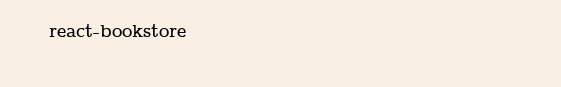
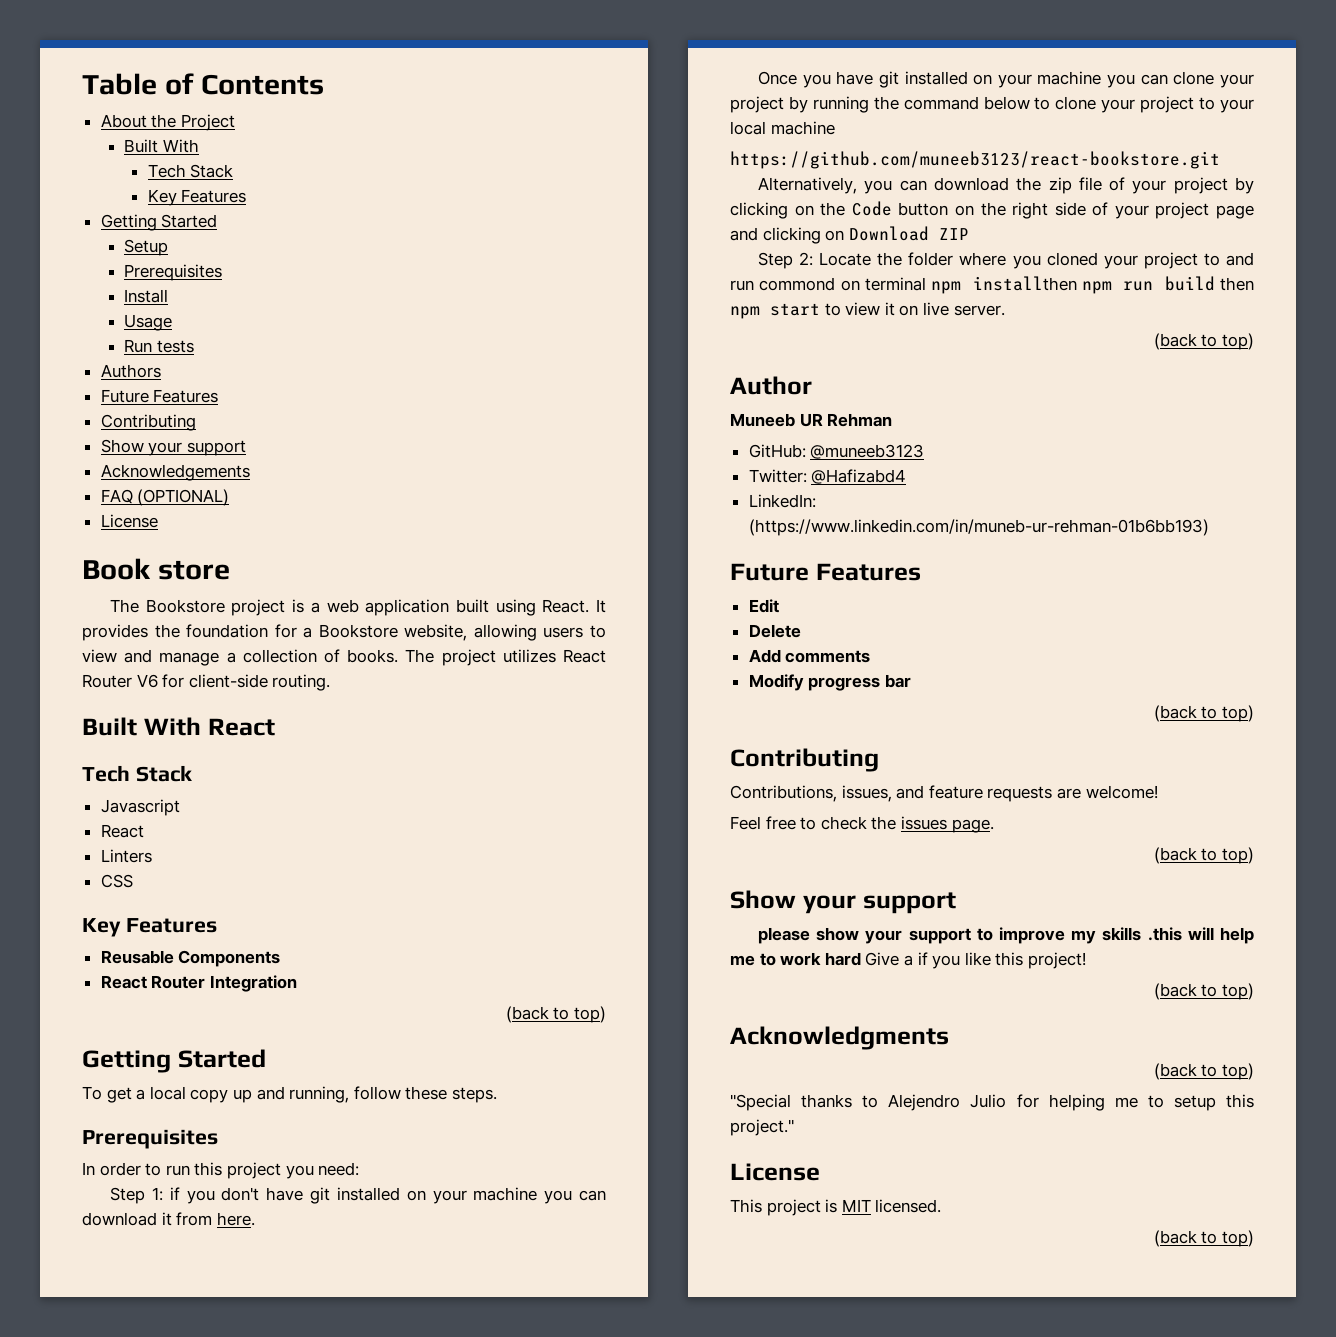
- react-bookstore
+ Table of Contents
+ About the Project
+ Built With
+ Tech Stack
+ Key Features
+ Getting Started
+ Setup
+ Prerequisites
+ Install
+ Usage
+ Run tests
+ Authors
+ Future Features
+ Contributing
+ Show your support
+ Acknowledgements
+ FAQ (OPTIONAL)
+ License
+ Book store
+ The Bookstore project is a web application built using React. It provides the foundation for a Bookstore website, allowing users to view and manage a collection of books. The project utilizes React Router V6 for client-side routing.
+ Built With React
+ Tech Stack
+ Javascript
+ React
+ Linters
+ CSS
+ Key Features
+ Reusable Components
+ React Router Integration
+ (back to top)
+ Getting Started
+ To get a local copy up and running, follow these steps.
+ Prerequisites
+ In order to run this project you need:
+ Step 1: if you don't have git installed on your machine you can download it from here.
+ Once you have git installed on your machine you can clone your project by running the command below to clone your project to your local machine
+ https://github.com/muneeb3123/react-bookstore.git
+ Alternatively, you can download the zip file of your project by clicking on the Code button on the right side of your project page and clicking on Download ZIP
+ Step 2: Locate the folder where you cloned your project to and run commond on terminal npm installthen npm run build then npm start to view it on live server.
+ (back to top)
+ Author
+ Muneeb UR Rehman
+ GitHub: @muneeb3123
+ Twitter: @Hafizabd4
+ LinkedIn: (https://www.linkedin.com/in/muneb-ur-rehman-01b6bb193)
+ Future Features
+ Edit
+ Delete
+ Add comments
+ Modify progress bar
+ (back to top)
+ Contributing
+ Contributions, issues, and feature requests are welcome!
+ Feel free to check the issues page.
+ (back to top)
+ Show your support
+ please show your support to improve my skills .this will help me to work hard Give a if you like this project!
+ (back to top)
+ Acknowledgments
+ (back to top)
+ "Special thanks to Alejendro Julio for helping me to setup this project."
+ License
+ This project is MIT licensed.
+ (back to top)

